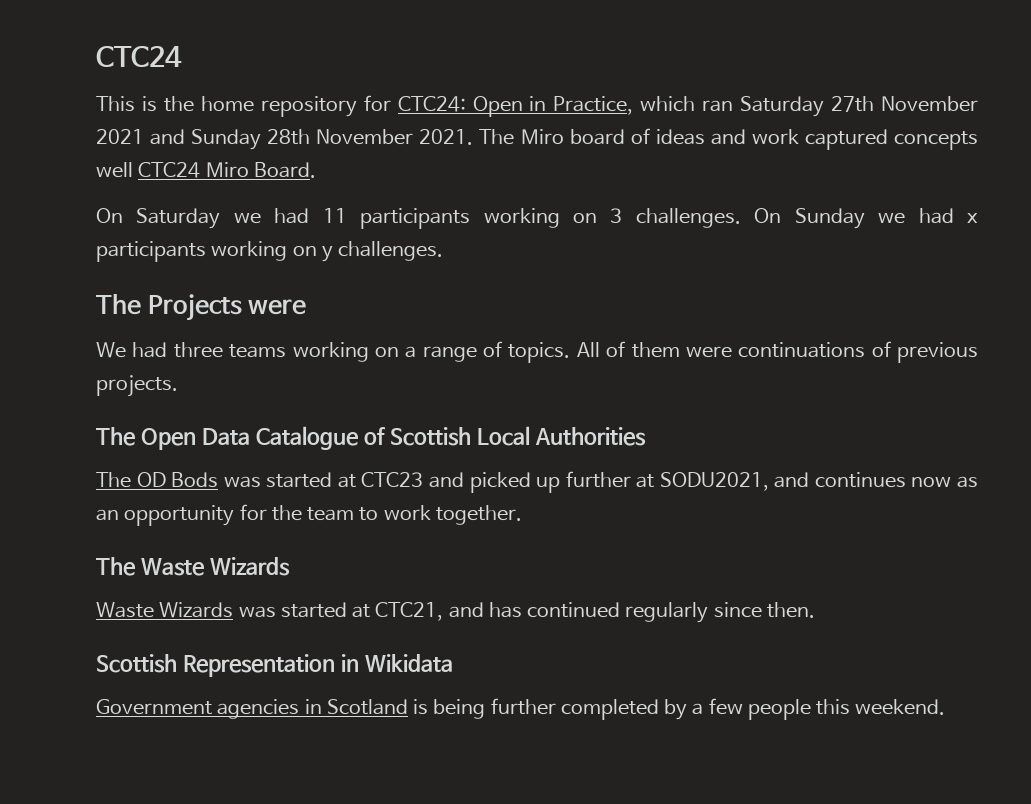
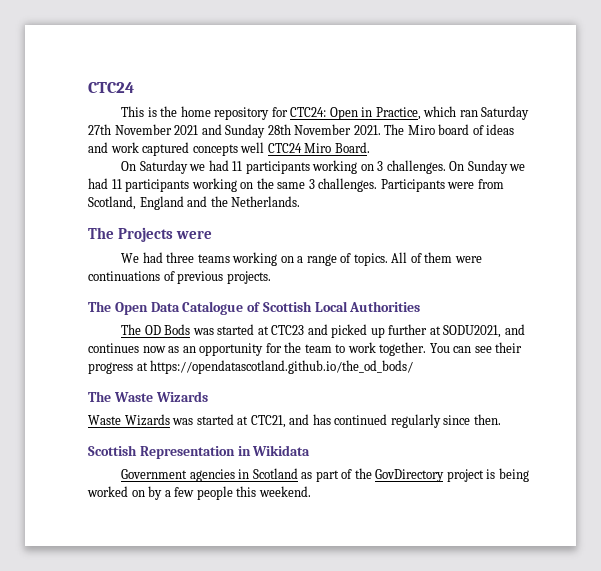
- On Sunday we had x participants working on y challenges.
+ On Sunday we had 11 participants working on the same 3 challenges. Participants were from Scotland, England and the Netherlands.
+ You can see their progress at https://opendatascotland.github.io/the_od_bods/
- Government agencies in Scotland is being further completed by a few people this weekend.
+ Government agencies in Scotland as part of the GovDirectory project is being worked on by a few people this weekend.

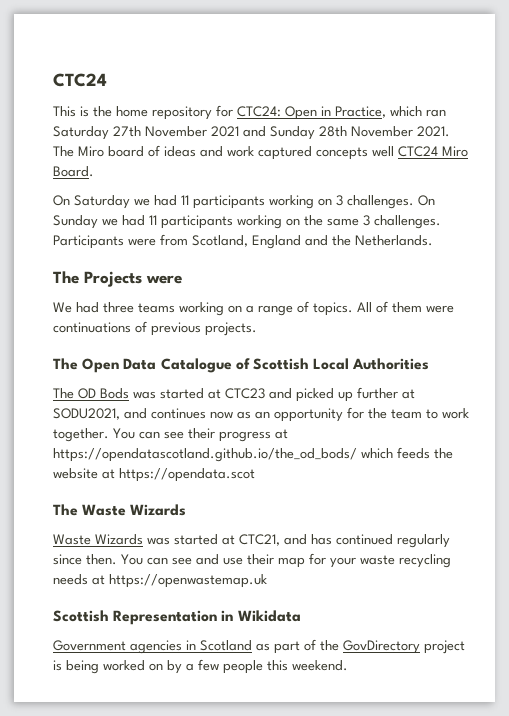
- You can see their progress at https://opendatascotland.github.io/the_od_bods/
+ You can see their progress at https://opendatascotland.github.io/the_od_bods/ which feeds the website at https://opendata.scot
+ You can see and use their map for your waste recycling needs at https://openwastemap.uk

